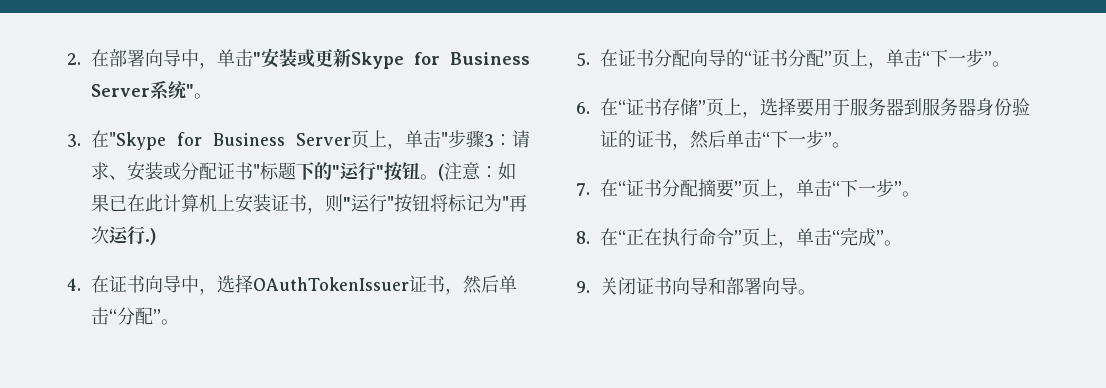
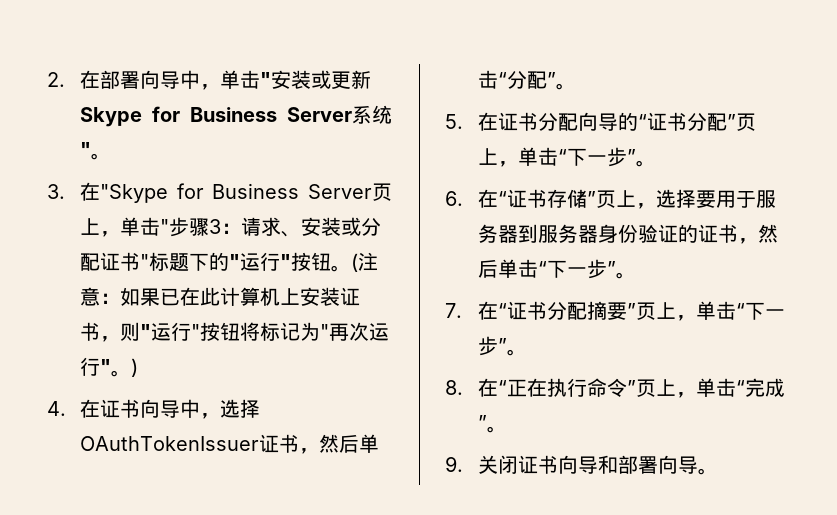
- (注意：如果已在此计算机上安装证书，则"运行"按钮将标记为"再次运行.)
+ (注意：如果已在此计算机上安装证书，则"运行"按钮将标记为"再次运行"。)

